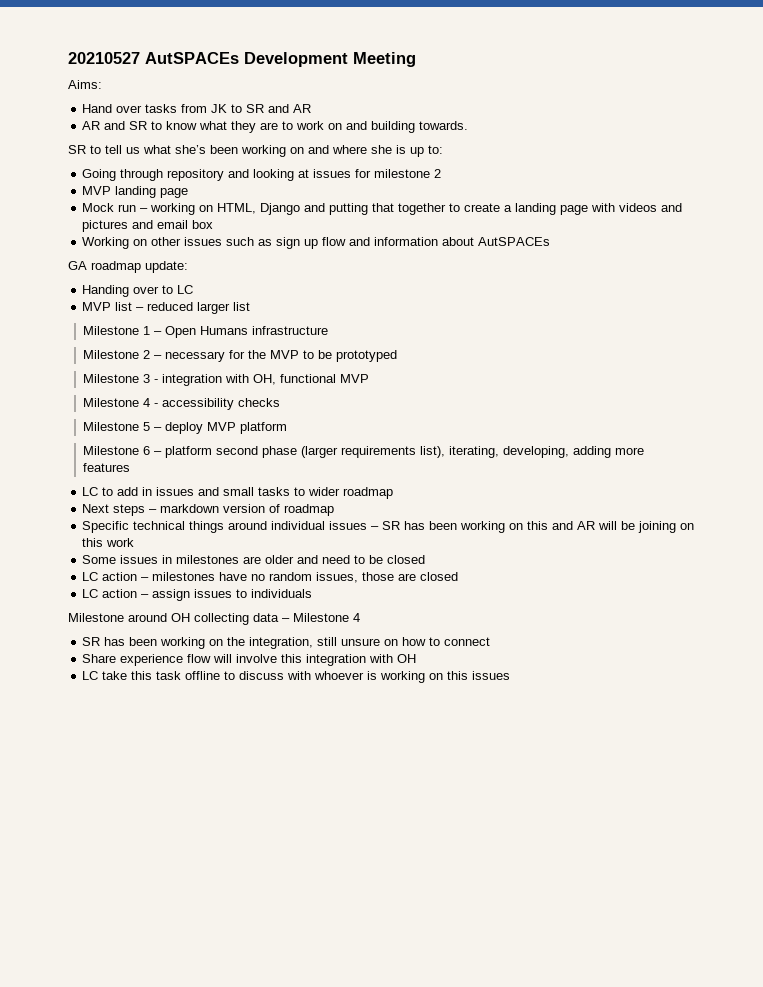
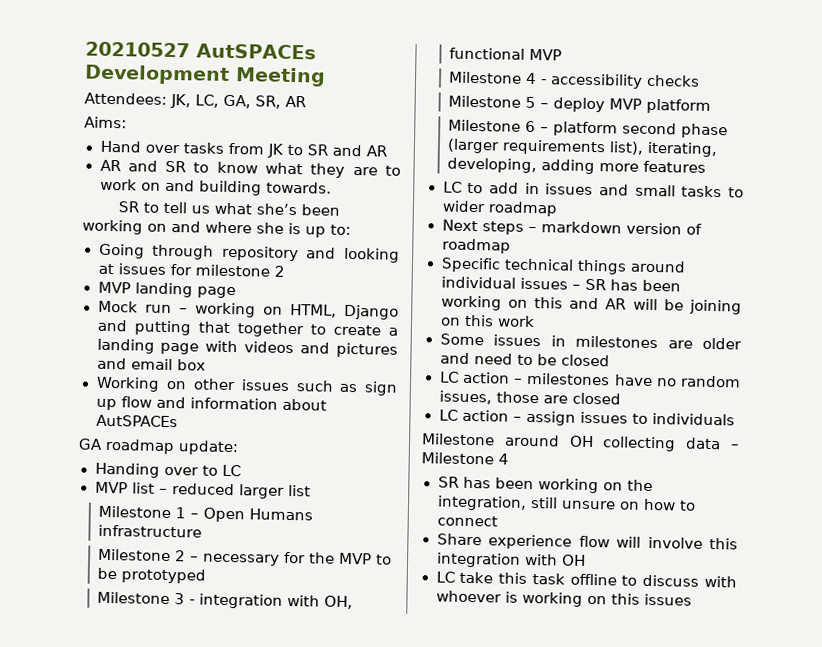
+ Attendees: JK, LC, GA, SR, AR

